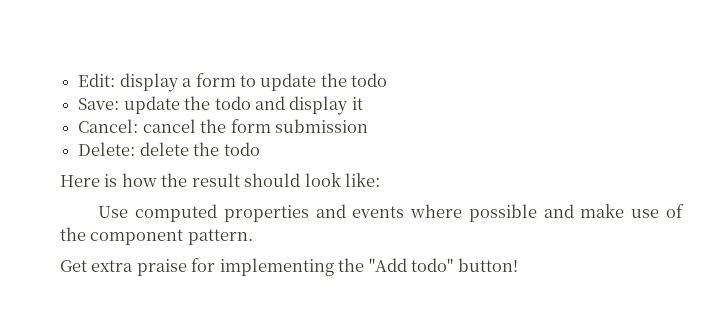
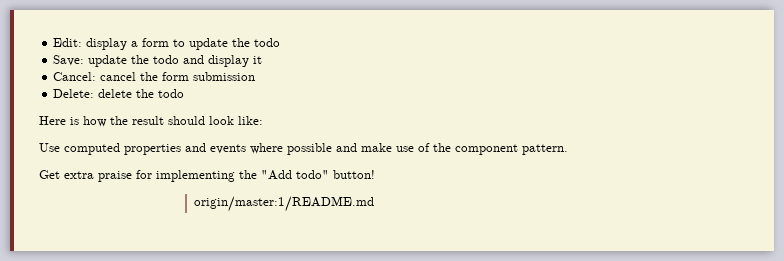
+ origin/master:1/README.md

